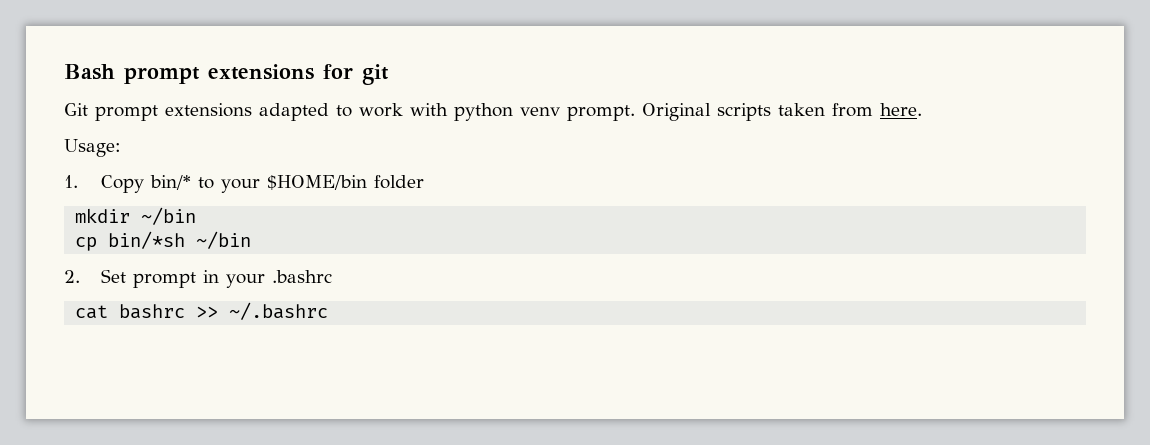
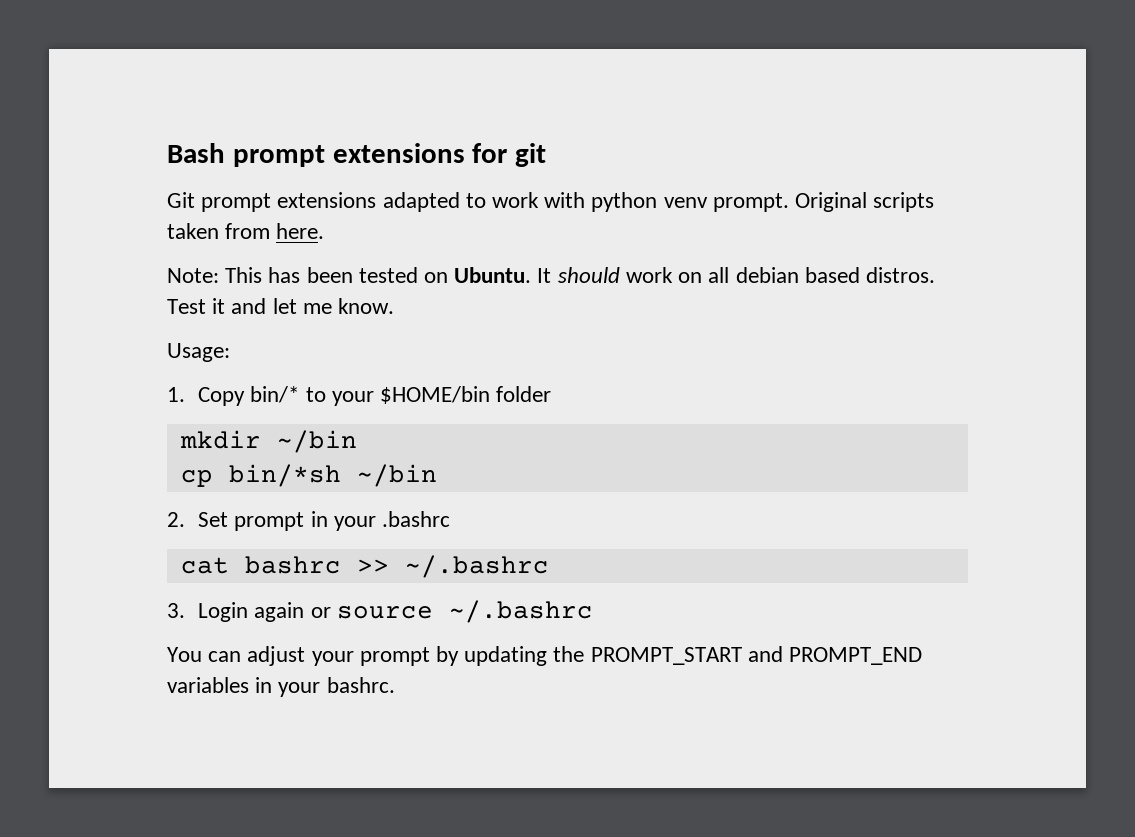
+ Note: This has been tested on Ubuntu. It should work on all debian based distros. Test it and let me know.
+ 3. Login again or source ~/.bashrc
+ You can adjust your prompt by updating the PROMPT_START and PROMPT_END variables in your bashrc.

